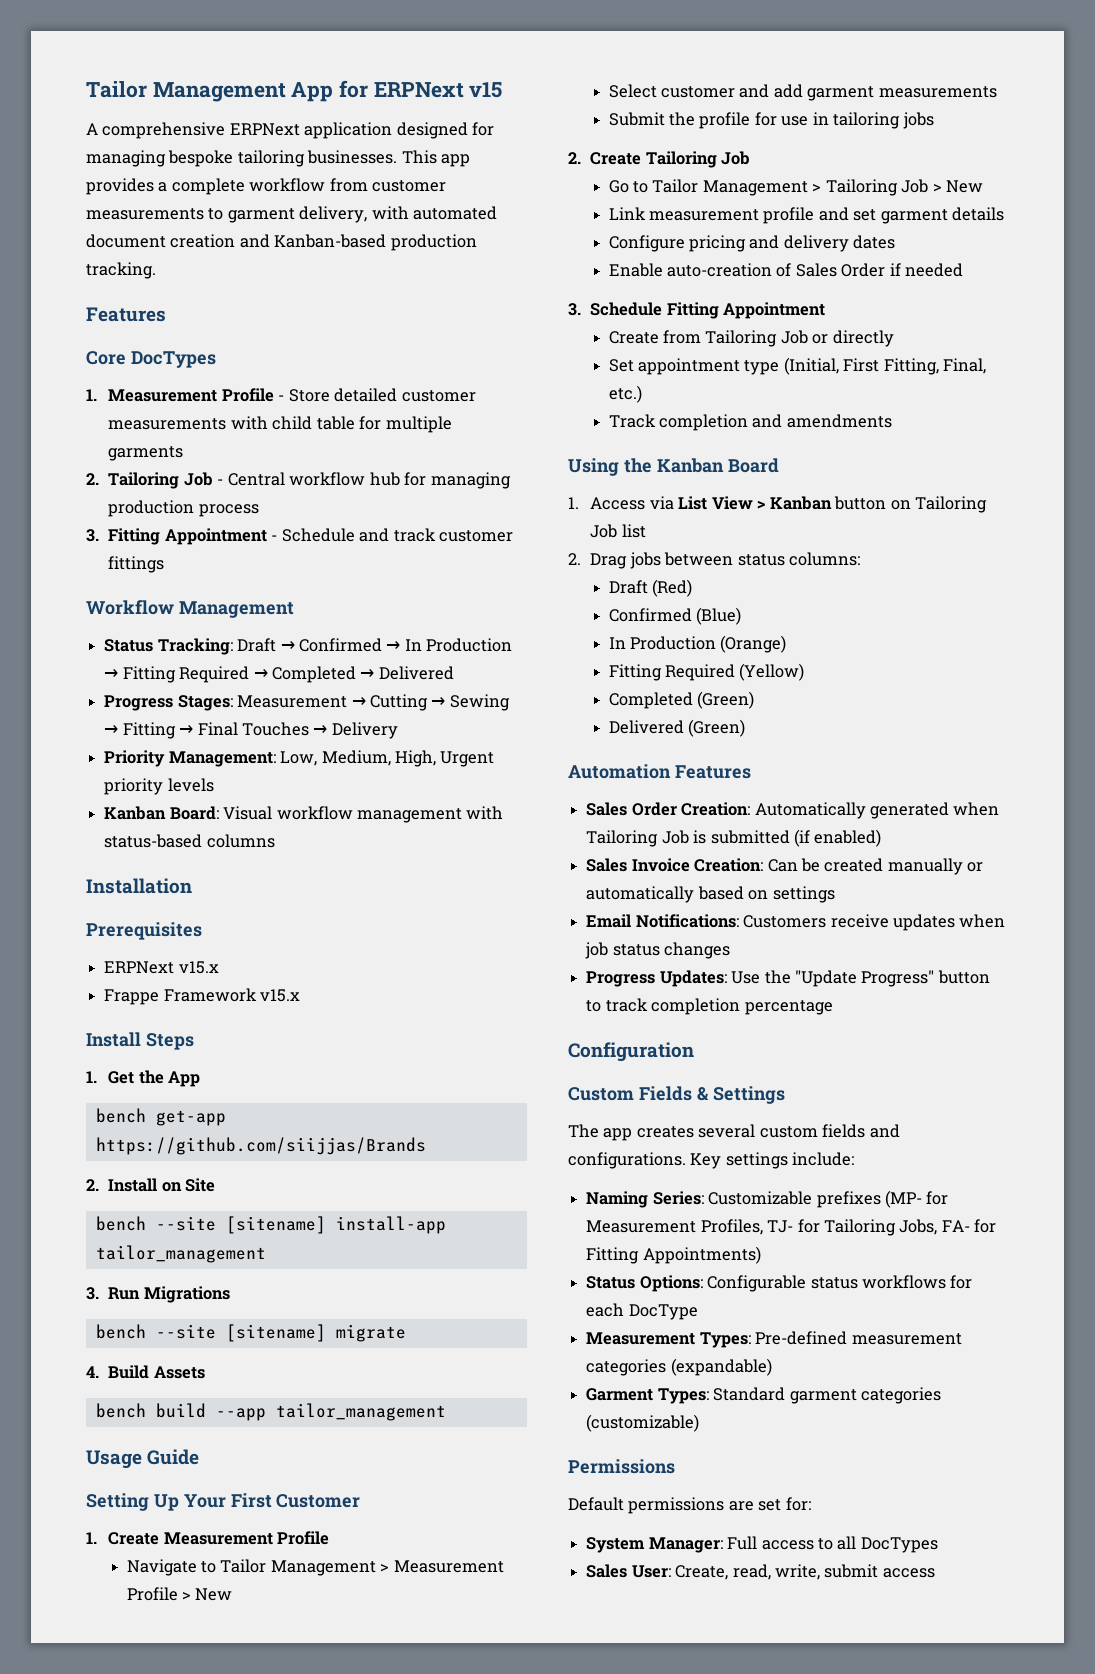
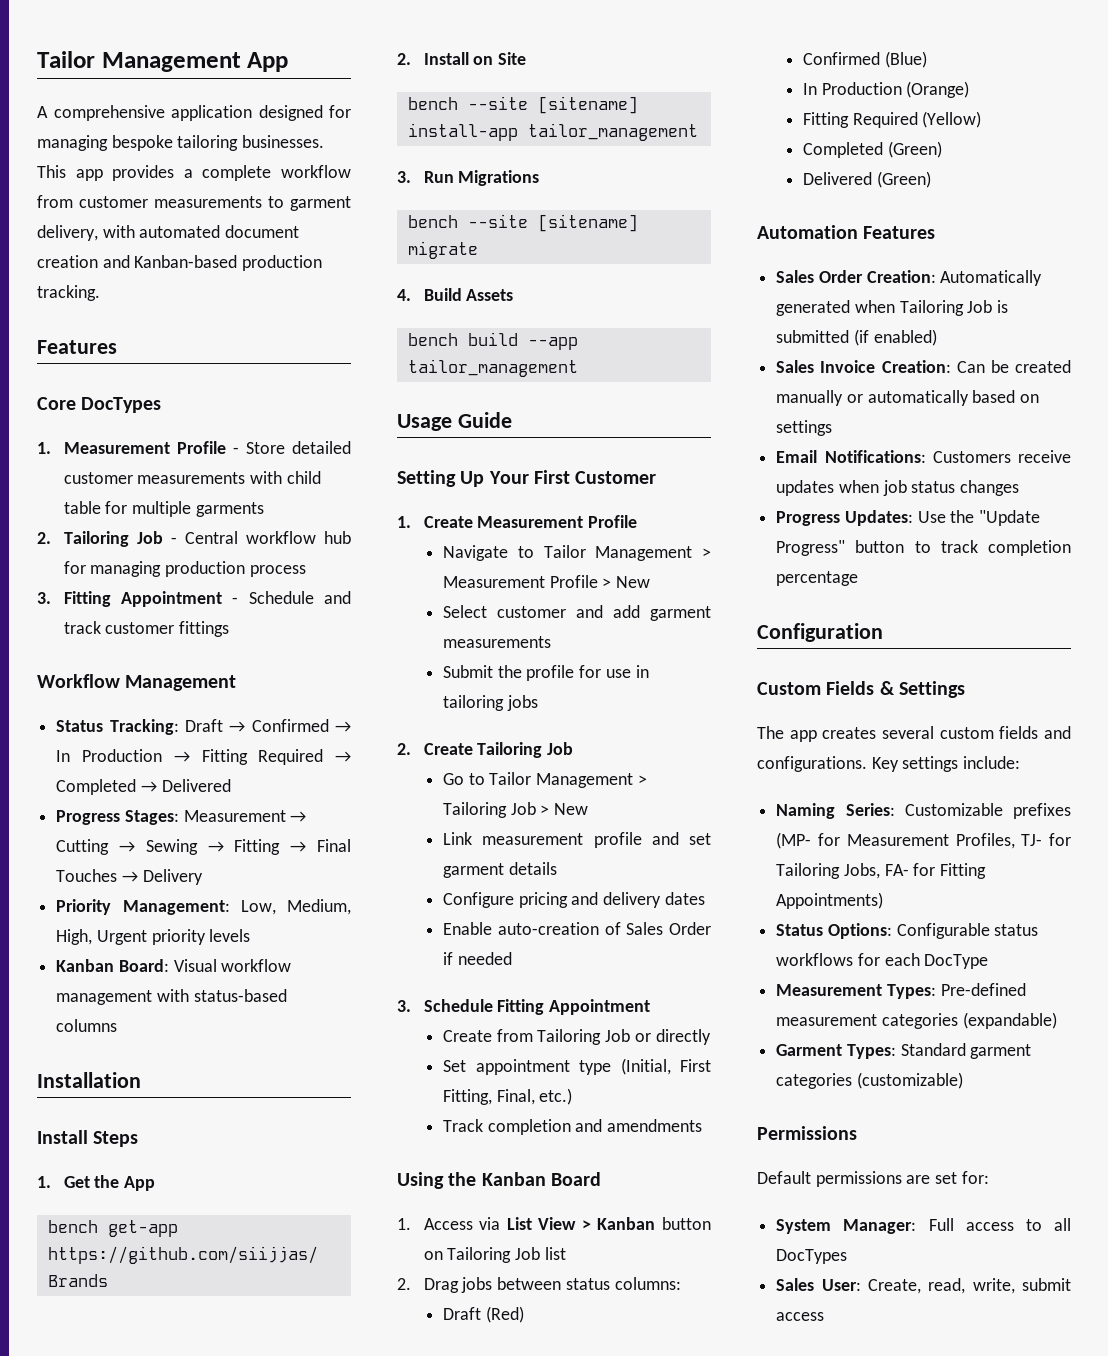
- Tailor Management App for ERPNext v15
+ Tailor Management App
- A comprehensive ERPNext application designed for managing bespoke tailoring businesses.
+ A comprehensive application designed for managing bespoke tailoring businesses.
- Prerequisites
- ERPNext v15.x
- Frappe Framework v15.x

